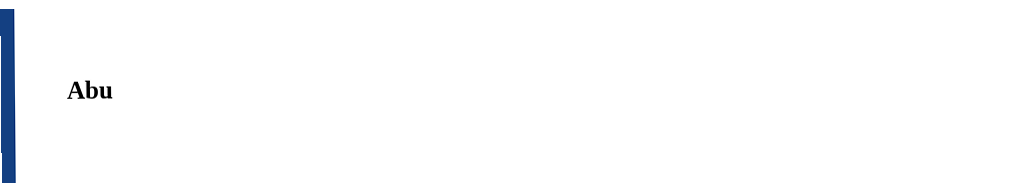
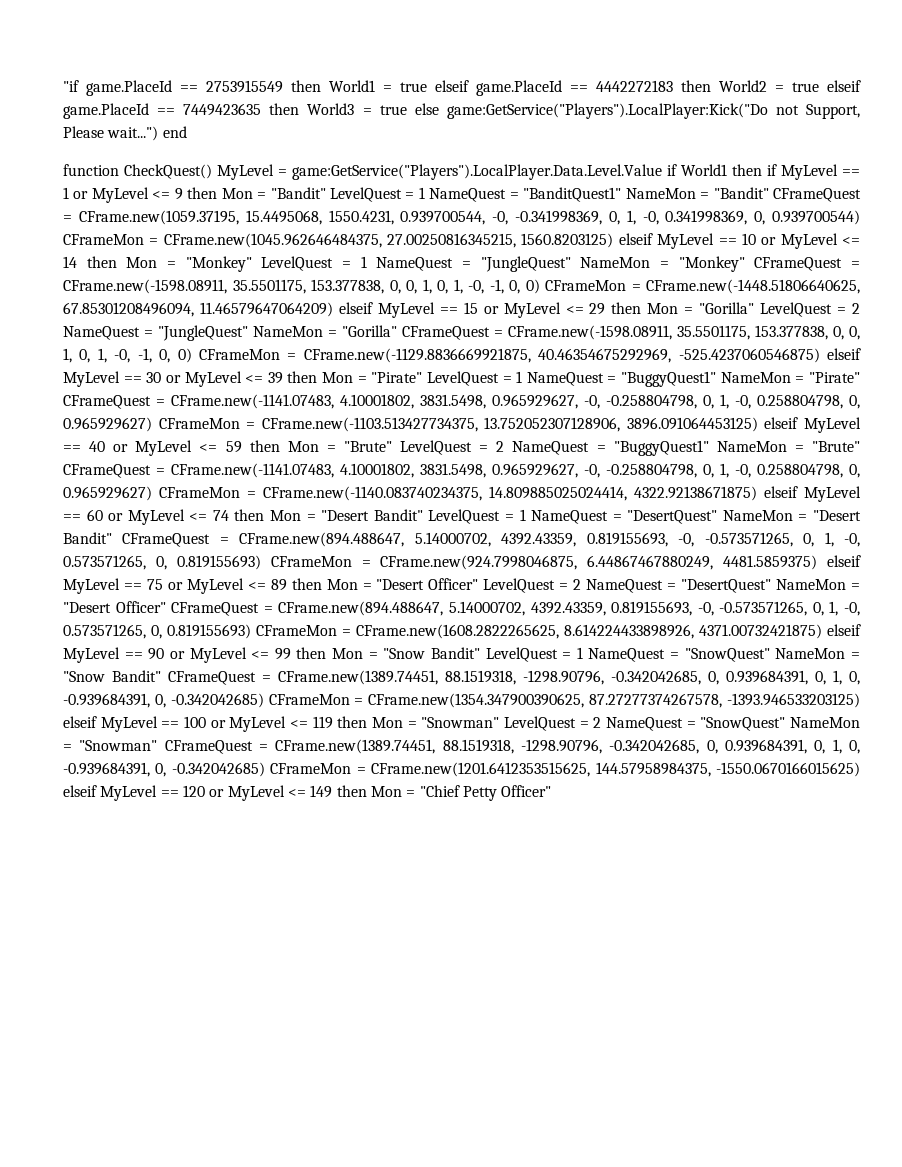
- Abu
+ "if game.PlaceId == 2753915549 then World1 = true elseif game.PlaceId == 4442272183 then World2 = true elseif game.PlaceId == 7449423635 then World3 = true else game:GetService("Players").LocalPlayer:Kick("Do not Support, Please wait...") end
+ function CheckQuest() MyLevel = game:GetService("Players").LocalPlayer.Data.Level.Value if World1 then if MyLevel == 1 or MyLevel <= 9 then Mon = "Bandit" LevelQuest = 1 NameQuest = "BanditQuest1" NameMon = "Bandit" CFrameQuest = CFrame.new(1059.37195, 15.4495068, 1550.4231, 0.939700544, -0, -0.341998369, 0, 1, -0, 0.341998369, 0, 0.939700544) CFrameMon = CFrame.new(1045.962646484375, 27.00250816345215, 1560.8203125) elseif MyLevel == 10 or MyLevel <= 14 then Mon = "Monkey" LevelQuest = 1 NameQuest = "JungleQuest" NameMon = "Monkey" CFrameQuest = CFrame.new(-1598.08911, 35.5501175, 153.377838, 0, 0, 1, 0, 1, -0, -1, 0, 0) CFrameMon = CFrame.new(-1448.51806640625, 67.85301208496094, 11.46579647064209) elseif MyLevel == 15 or MyLevel <= 29 then Mon = "Gorilla" LevelQuest = 2 NameQuest = "JungleQuest" NameMon = "Gorilla" CFrameQuest = CFrame.new(-1598.08911, 35.5501175, 153.377838, 0, 0, 1, 0, 1, -0, -1, 0, 0) CFrameMon = CFrame.new(-1129.8836669921875, 40.46354675292969, -525.4237060546875) elseif MyLevel == 30 or MyLevel <= 39 then Mon = "Pirate" LevelQuest = 1 NameQuest = "BuggyQuest1" NameMon = "Pirate" CFrameQuest = CFrame.new(-1141.07483, 4.10001802, 3831.5498, 0.965929627, -0, -0.258804798, 0, 1, -0, 0.258804798, 0, 0.965929627) CFrameMon = CFrame.new(-1103.513427734375, 13.752052307128906, 3896.091064453125) elseif MyLevel == 40 or MyLevel <= 59 then Mon = "Brute" LevelQuest = 2 NameQuest = "BuggyQuest1" NameMon = "Brute" CFrameQuest = CFrame.new(-1141.07483, 4.10001802, 3831.5498, 0.965929627, -0, -0.258804798, 0, 1, -0, 0.258804798, 0, 0.965929627) CFrameMon = CFrame.new(-1140.083740234375, 14.809885025024414, 4322.92138671875) elseif MyLevel == 60 or MyLevel <= 74 then Mon = "Desert Bandit" LevelQuest = 1 NameQuest = "DesertQuest" NameMon = "Desert Bandit" CFrameQuest = CFrame.new(894.488647, 5.14000702, 4392.43359, 0.819155693, -0, -0.573571265, 0, 1, -0, 0.573571265, 0, 0.819155693) CFrameMon = CFrame.new(924.7998046875, 6.44867467880249, 4481.5859375) elseif MyLevel == 75 or MyLevel <= 89 then Mon = "Desert Officer" LevelQuest = 2 NameQuest = "DesertQuest" NameMon = "Desert Officer" CFrameQuest = CFrame.new(894.488647, 5.14000702, 4392.43359, 0.819155693, -0, -0.573571265, 0, 1, -0, 0.573571265, 0, 0.819155693) CFrameMon = CFrame.new(1608.2822265625, 8.614224433898926, 4371.00732421875) elseif MyLevel == 90 or MyLevel <= 99 then Mon = "Snow Bandit" LevelQuest = 1 NameQuest = "SnowQuest" NameMon = "Snow Bandit" CFrameQuest = CFrame.new(1389.74451, 88.1519318, -1298.90796, -0.342042685, 0, 0.939684391, 0, 1, 0, -0.939684391, 0, -0.342042685) CFrameMon = CFrame.new(1354.347900390625, 87.27277374267578, -1393.946533203125) elseif MyLevel == 100 or MyLevel <= 119 then Mon = "Snowman" LevelQuest = 2 NameQuest = "SnowQuest" NameMon = "Snowman" CFrameQuest = CFrame.new(1389.74451, 88.1519318, -1298.90796, -0.342042685, 0, 0.939684391, 0, 1, 0, -0.939684391, 0, -0.342042685) CFrameMon = CFrame.new(1201.6412353515625, 144.57958984375, -1550.0670166015625) elseif MyLevel == 120 or MyLevel <= 149 then Mon = "Chief Petty Officer"

